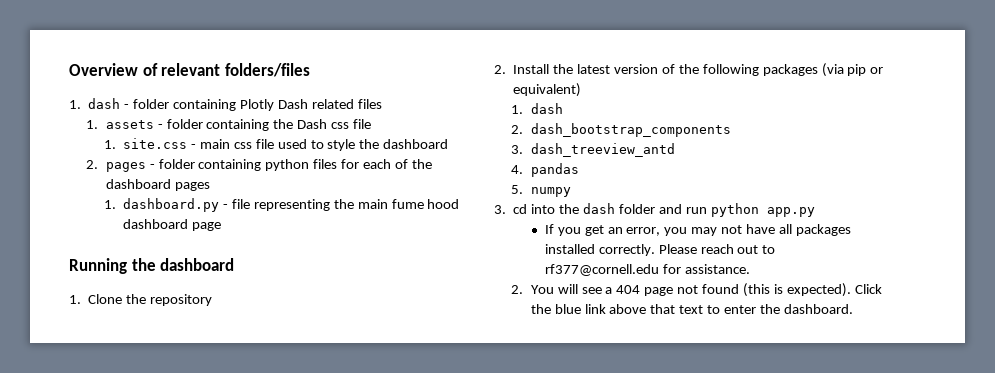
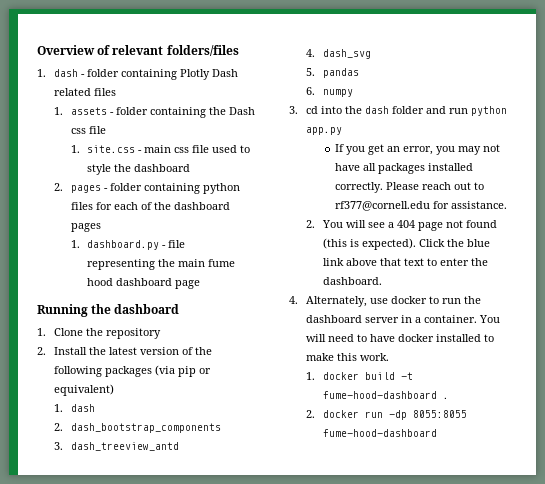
- 4. pandas
+ 4. dash_svg
+ 5. pandas
- 5. numpy
+ 6. numpy
+ 4. Alternately, use docker to run the dashboard server in a container. You will need to have docker installed to make this work.
+ 1. docker build -t fume-hood-dashboard .
+ 2. docker run -dp 8055:8055 fume-hood-dashboard

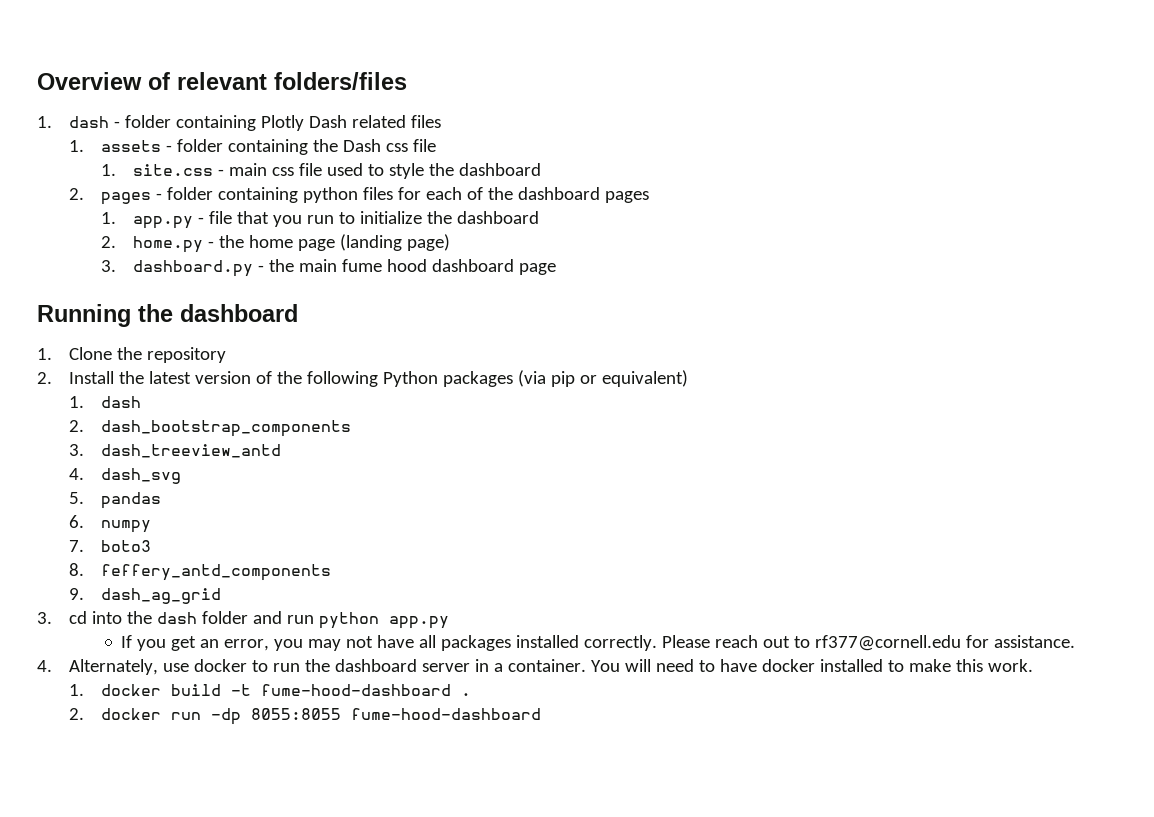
- 1. dashboard.py - file representing the main fume hood dashboard page
+ 1. app.py - file that you run to initialize the dashboard
+ 2. home.py - the home page (landing page)
+ 3. dashboard.py - the main fume hood dashboard page
- 2. Install the latest version of the following packages (via pip or equivalent)
+ 2. Install the latest version of the following Python packages (via pip or equivalent)
+ 7. boto3
+ 8. feffery_antd_components
+ 9. dash_ag_grid
- 2. You will see a 404 page not found (this is expected). Click the blue link above that text to enter the dashboard.

